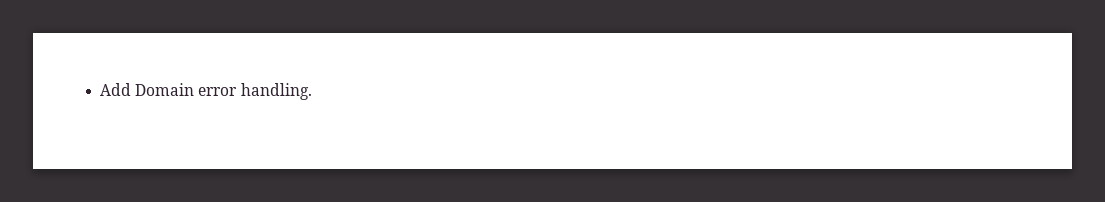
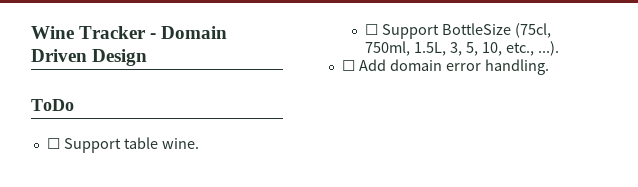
- Add Domain error handling.
+ Wine Tracker - Domain Driven Design
+ ToDo
+ ☐ Support table wine.
+ ☐ Support BottleSize (75cl, 750ml, 1.5L, 3, 5, 10, etc., ...).
+ ☐ Add domain error handling.

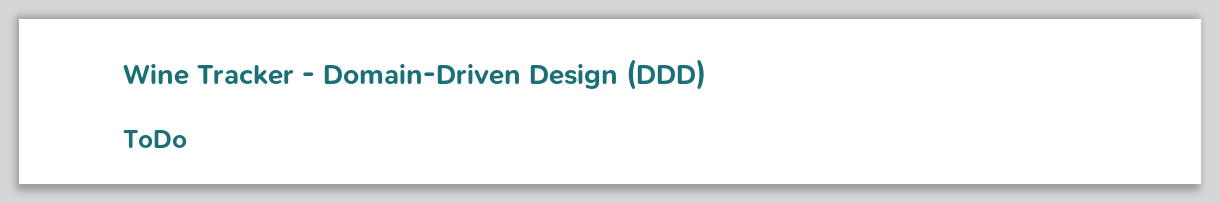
- Wine Tracker - Domain Driven Design
+ Wine Tracker - Domain-Driven Design (DDD)
- ☐ Support table wine.
- ☐ Support BottleSize (75cl, 750ml, 1.5L, 3, 5, 10, etc., ...).
- ☐ Add domain error handling.

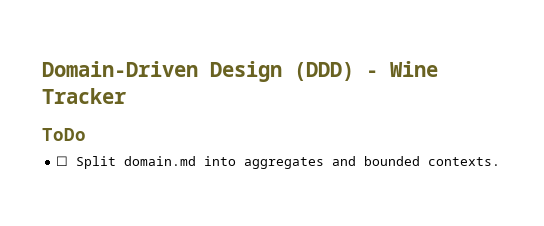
- Wine Tracker - Domain-Driven Design (DDD)
+ Domain-Driven Design (DDD) - Wine Tracker
  ToDo
+ ☐ Split domain.md into aggregates and bounded contexts.

